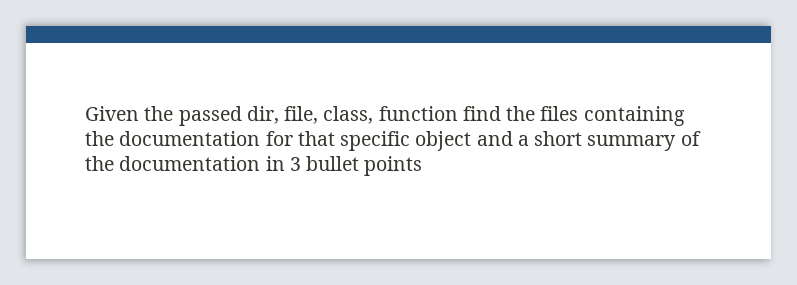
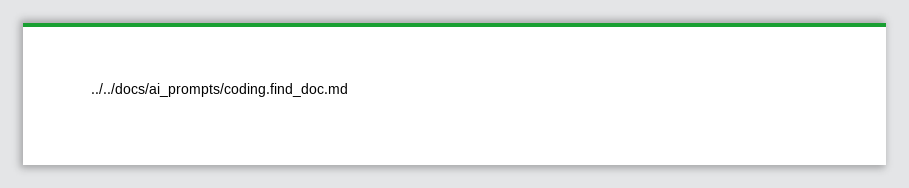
- Given the passed dir, file, class, function find the files containing the documentation for that specific object and a short summary of the documentation in 3 bullet points
+ ../../docs/ai_prompts/coding.find_doc.md

